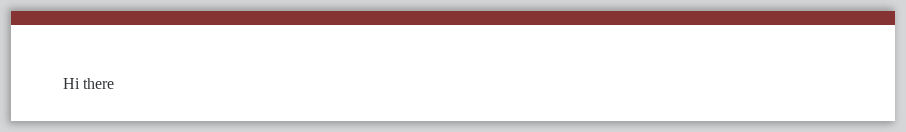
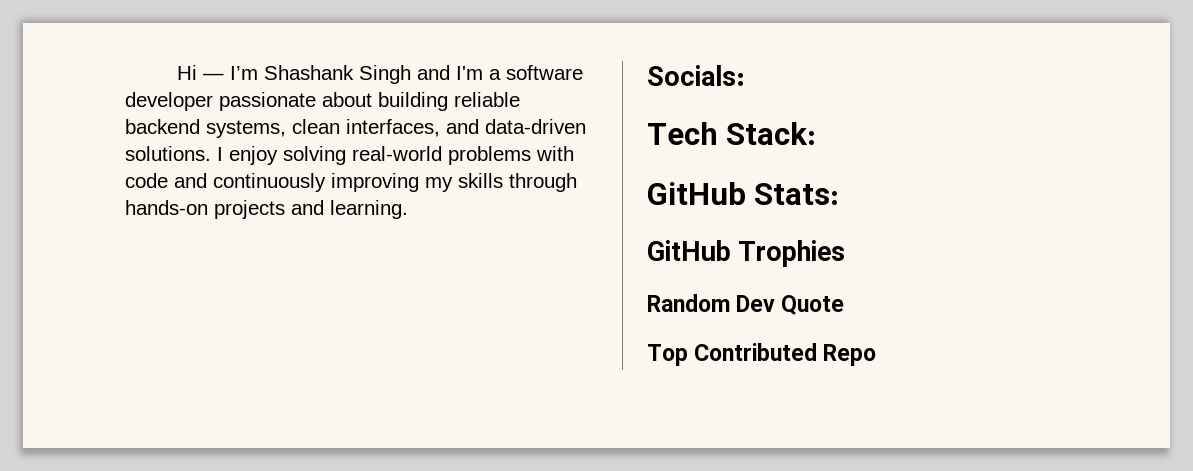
- Hi there
+ Hi — I’m Shashank Singh and I'm a software developer passionate about building reliable backend systems, clean interfaces, and data-driven solutions. I enjoy solving real-world problems with code and continuously improving my skills through hands-on projects and learning.
+ Socials:
+ Tech Stack:
+ GitHub Stats:
+ GitHub Trophies
+ Random Dev Quote
+ Top Contributed Repo

